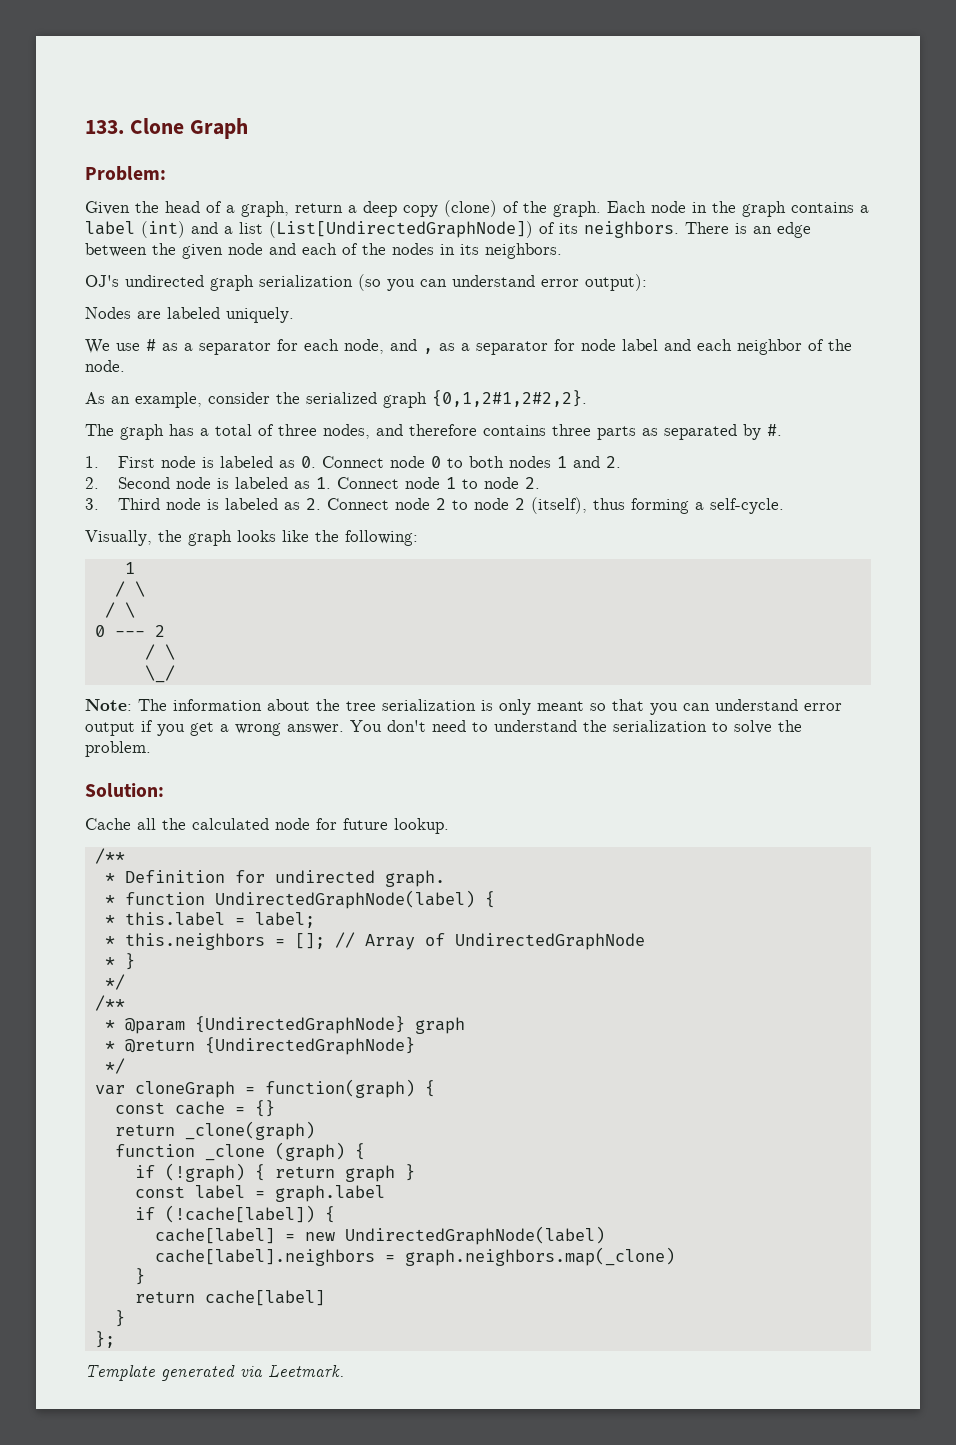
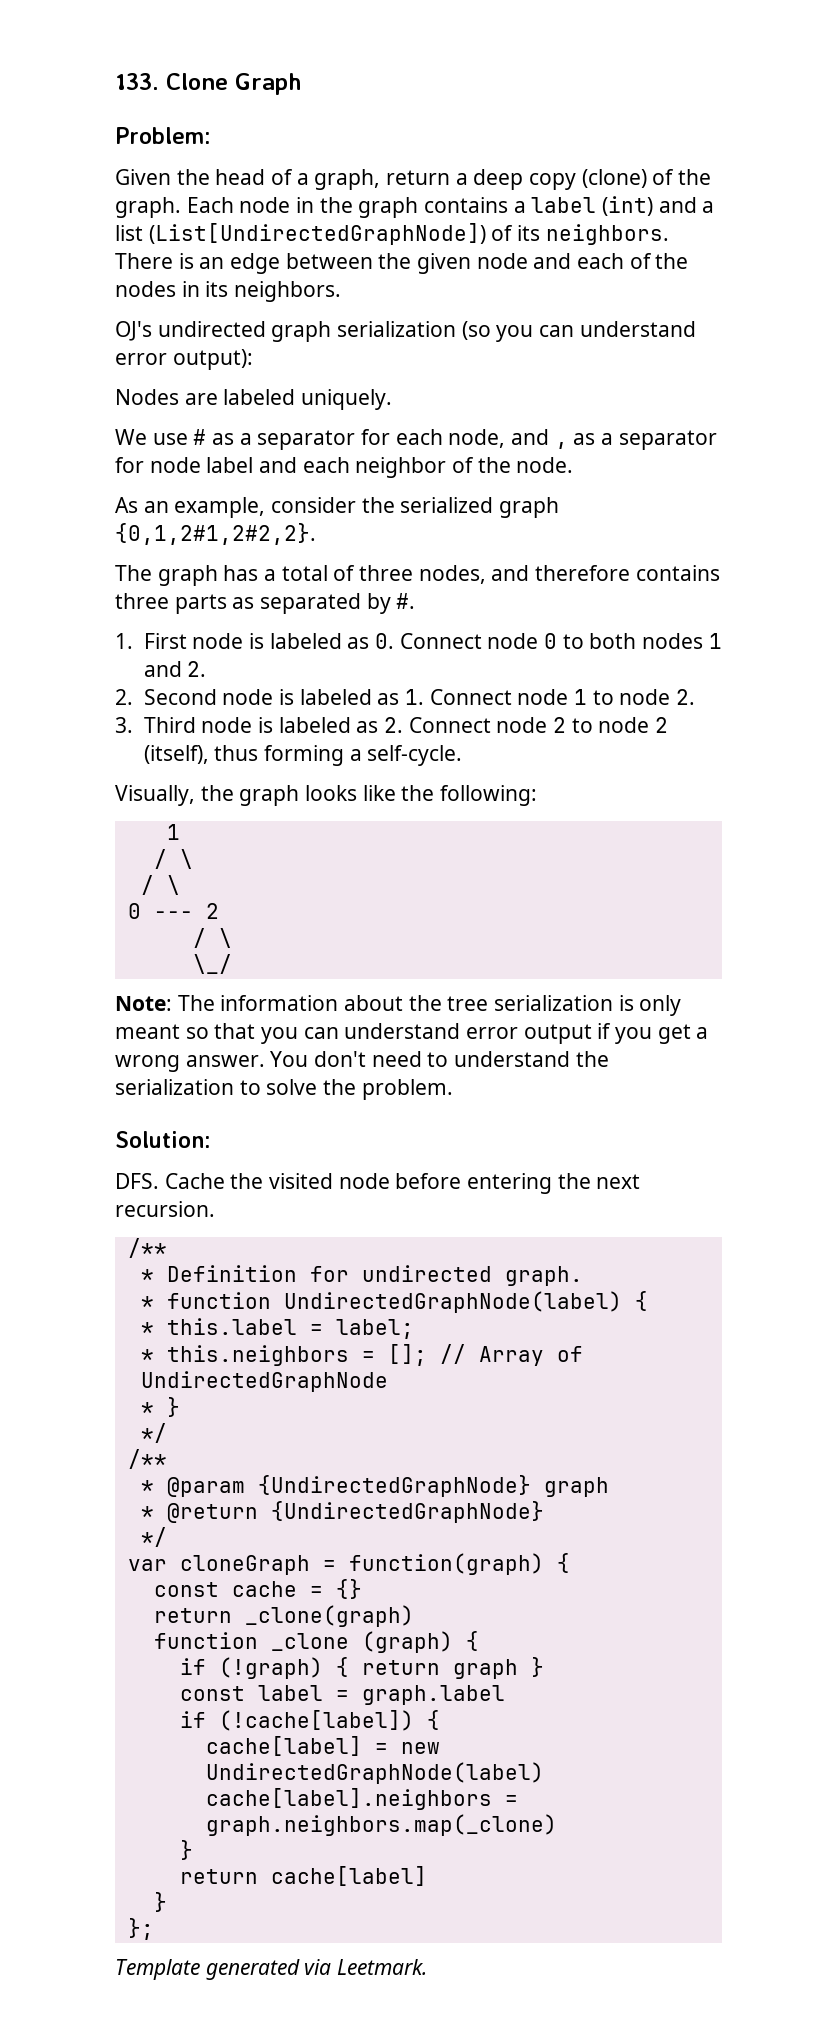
- Cache all the calculated node for future lookup.
+ DFS. Cache the visited node before entering the next recursion.

